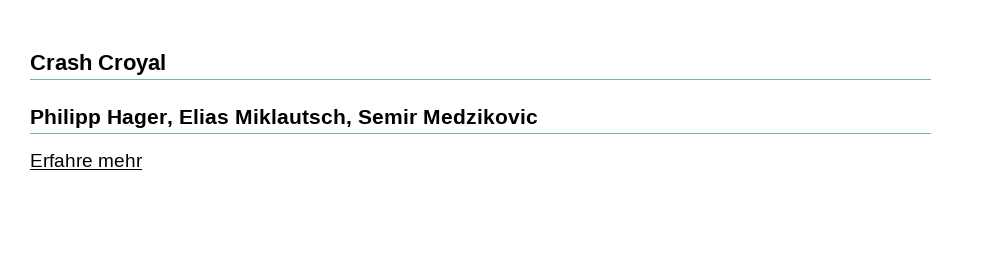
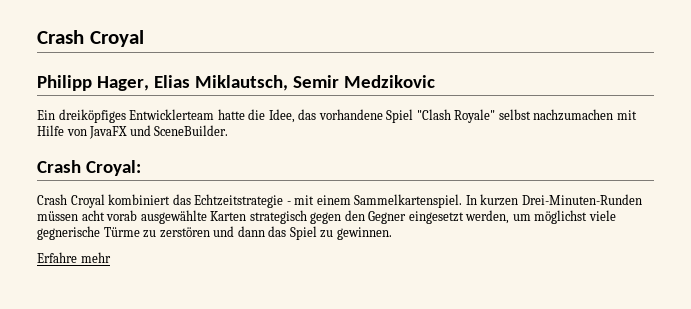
+ Ein dreiköpfiges Entwicklerteam hatte die Idee, das vorhandene Spiel "Clash Royale" selbst nachzumachen mit Hilfe von JavaFX und SceneBuilder.
+ Crash Croyal:
+ Crash Croyal kombiniert das Echtzeitstrategie - mit einem Sammelkartenspiel. In kurzen Drei-Minuten-Runden müssen acht vorab ausgewählte Karten strategisch gegen den Gegner eingesetzt werden, um möglichst viele gegnerische Türme zu zerstören und dann das Spiel zu gewinnen.

